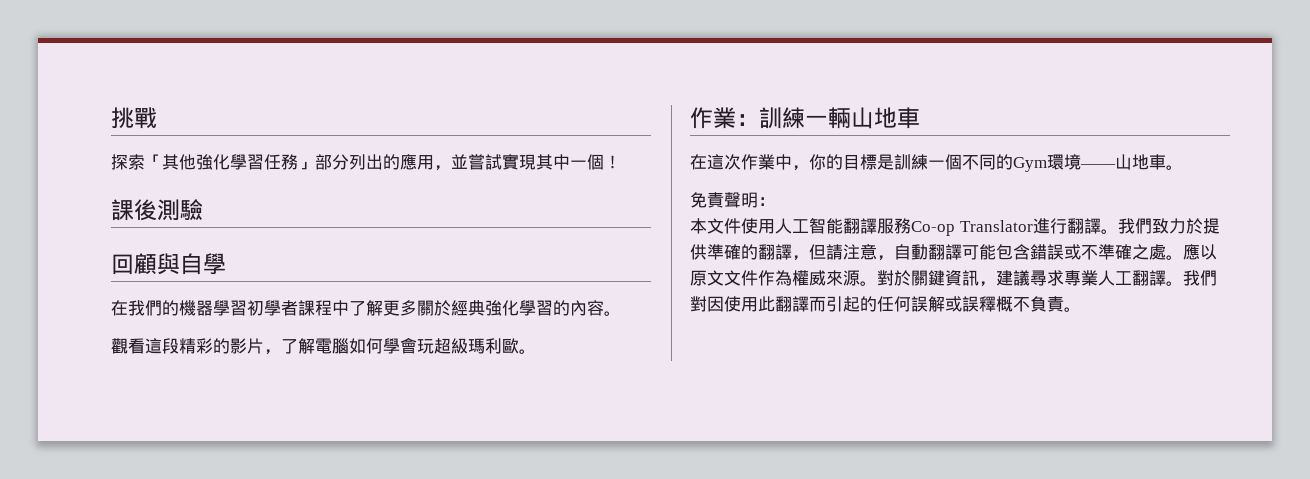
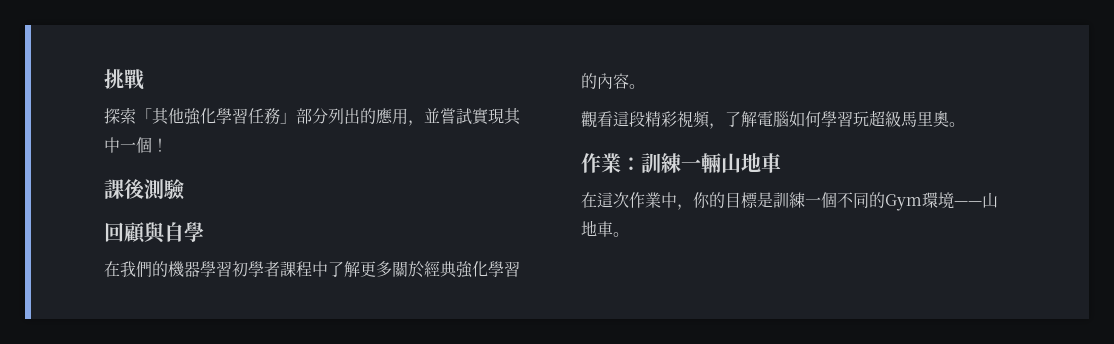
- 觀看這段精彩的影片，了解電腦如何學會玩超級瑪利歐。
+ 觀看這段精彩視頻，了解電腦如何學習玩超級馬里奧。
- 免責聲明：
- 本文件使用人工智能翻譯服務Co-op Translator進行翻譯。我們致力於提供準確的翻譯，但請注意，自動翻譯可能包含錯誤或不準確之處。應以原文文件作為權威來源。對於關鍵資訊，建議尋求專業人工翻譯。我們對因使用此翻譯而引起的任何誤解或誤釋概不負責。

